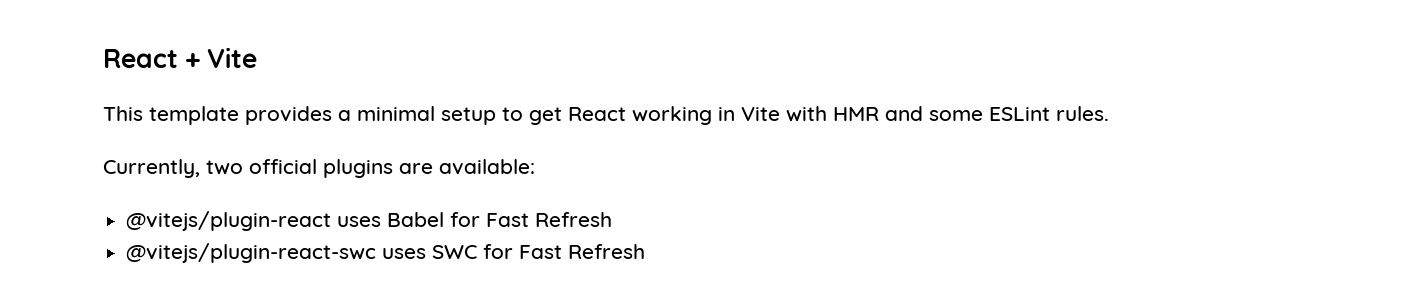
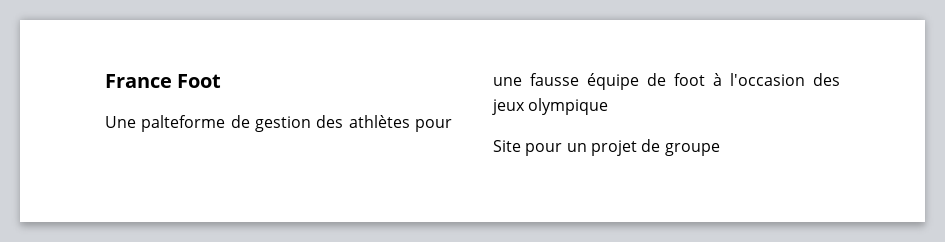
- React + Vite
- This template provides a minimal setup to get React working in Vite with HMR and some ESLint rules.
- Currently, two official plugins are available:
- @vitejs/plugin-react uses Babel for Fast Refresh
- @vitejs/plugin-react-swc uses SWC for Fast Refresh
+ France Foot
+ Une palteforme de gestion des athlètes pour une fausse équipe de foot à l'occasion des jeux olympique
+ Site pour un projet de groupe

